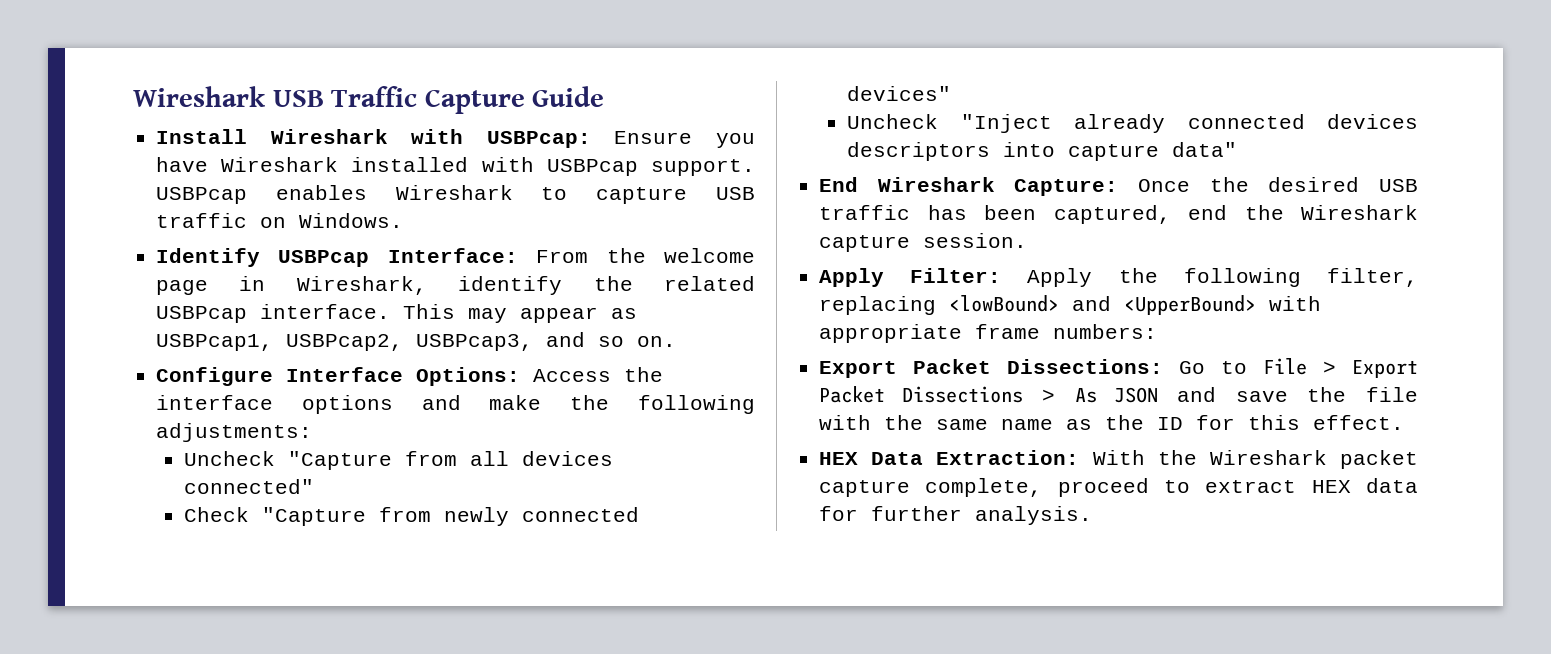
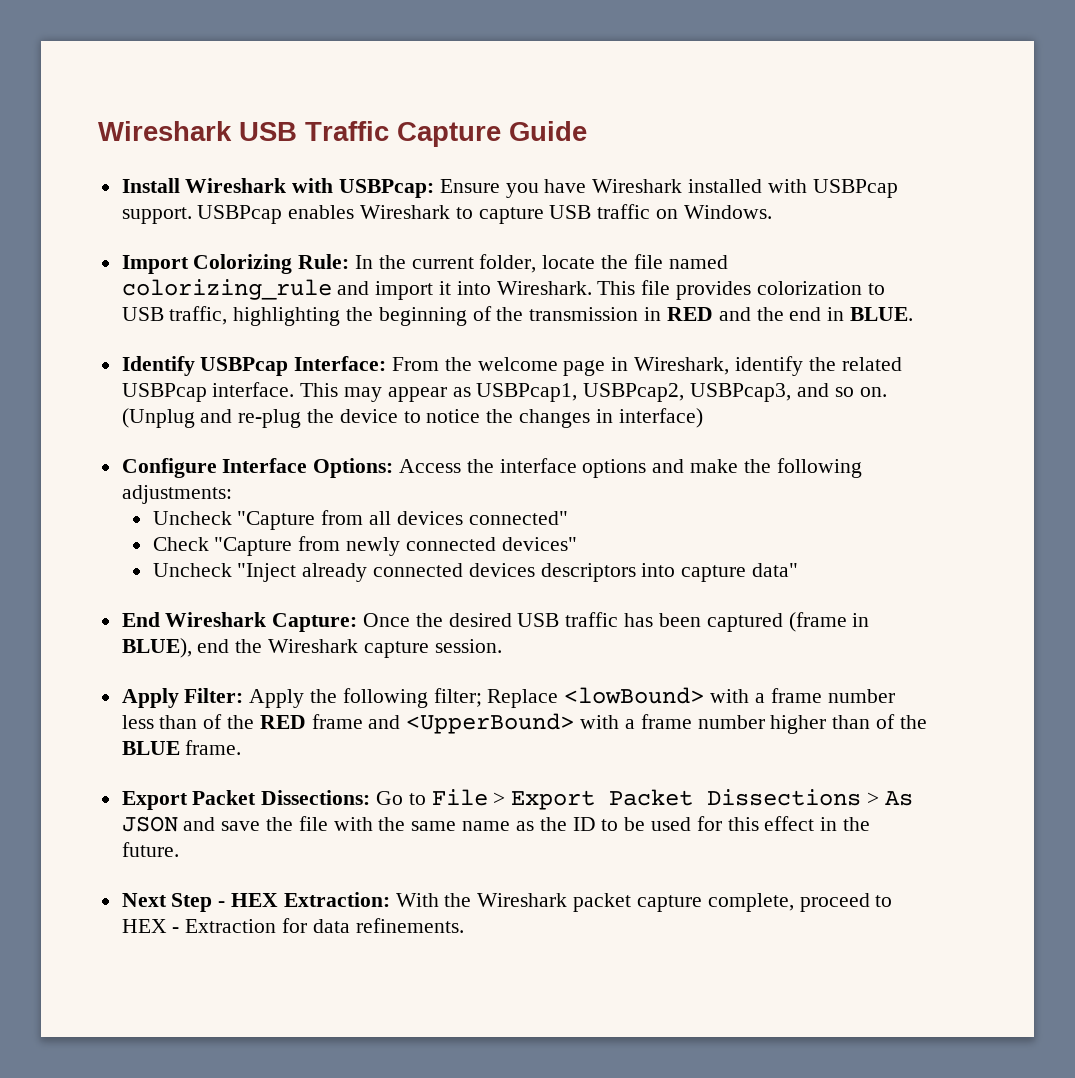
+ Import Colorizing Rule: In the current folder, locate the file named colorizing_rule and import it into Wireshark. This file provides colorization to USB traffic, highlighting the beginning of the transmission in RED and the end in BLUE.
+ (Unplug and re-plug the device to notice the changes in interface)
- End Wireshark Capture: Once the desired USB traffic has been captured, end the Wireshark capture session.
+ End Wireshark Capture: Once the desired USB traffic has been captured (frame in BLUE), end the Wireshark capture session.
- Apply Filter: Apply the following filter, replacing <lowBound> and <UpperBound> with appropriate frame numbers:
+ Apply Filter: Apply the following filter; Replace <lowBound> with a frame number less than of the RED frame and <UpperBound> with a frame number higher than of the BLUE frame.
- Export Packet Dissections: Go to File > Export Packet Dissections > As JSON and save the file with the same name as the ID for this effect.
- HEX Data Extraction: With the Wireshark packet capture complete, proceed to extract HEX data for further analysis.
+ Export Packet Dissections: Go to File > Export Packet Dissections > As JSON and save the file with the same name as the ID to be used for this effect in the future.
+ Next Step - HEX Extraction: With the Wireshark packet capture complete, proceed to HEX - Extraction for data refinements.

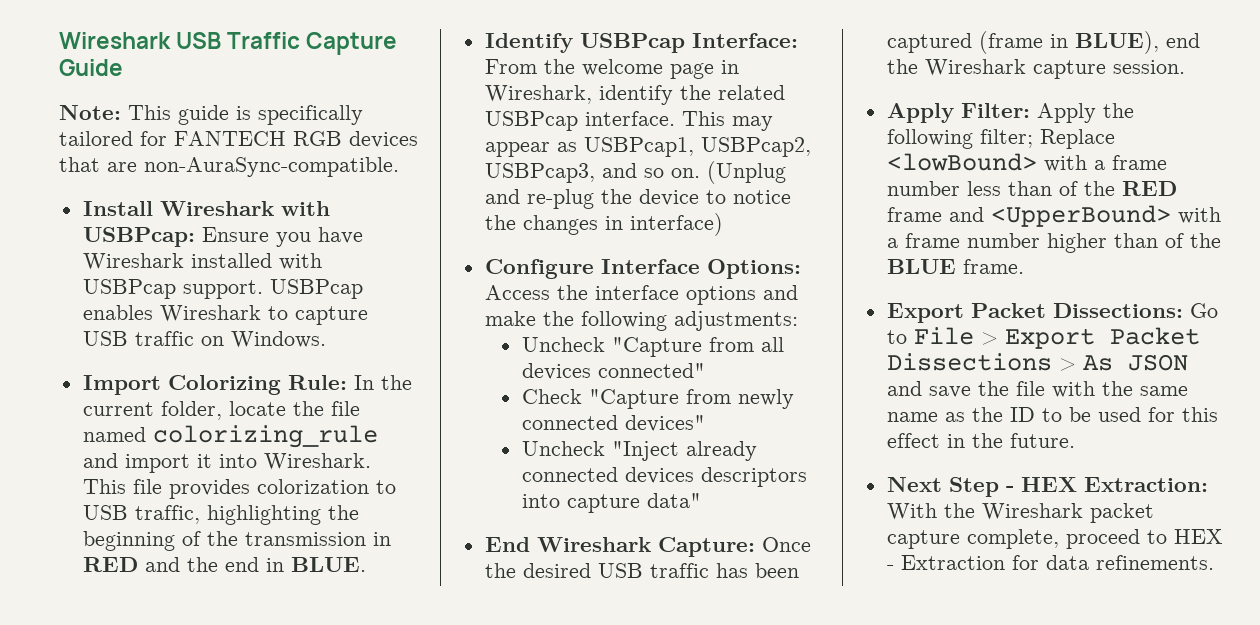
+ Note: This guide is specifically tailored for FANTECH RGB devices that are non-AuraSync-compatible.

